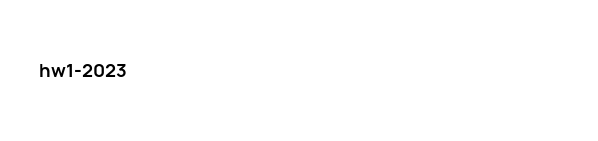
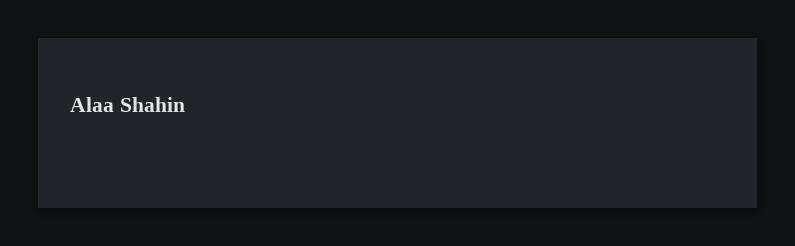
- hw1-2023
+ Alaa Shahin

